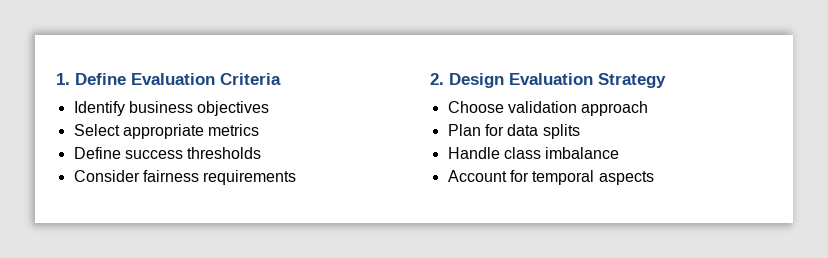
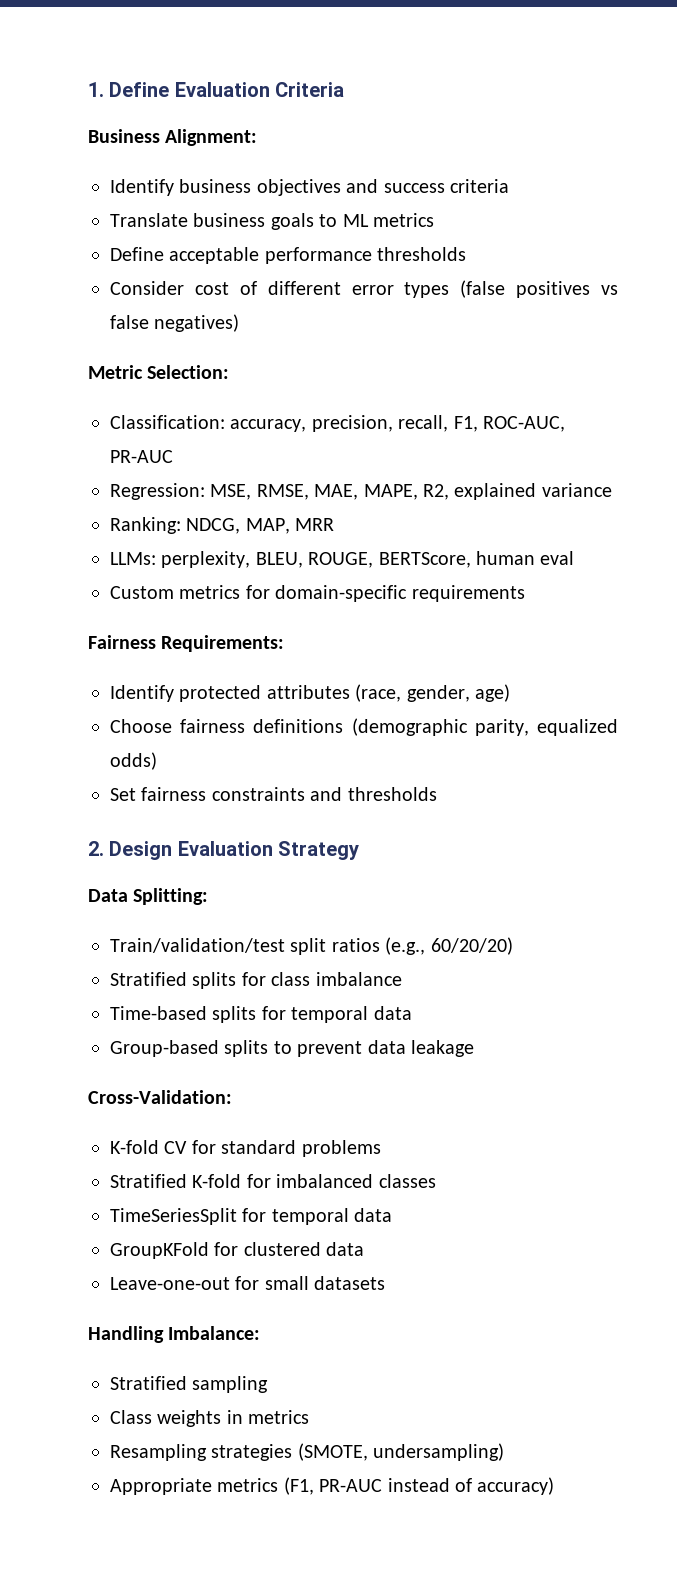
+ Business Alignment:
- Identify business objectives
- Select appropriate metrics
+ Identify business objectives and success criteria
+ Translate business goals to ML metrics
- Define success thresholds
+ Define acceptable performance thresholds
- Consider fairness requirements
+ Consider cost of different error types (false positives vs false negatives)
+ Metric Selection:
+ Classification: accuracy, precision, recall, F1, ROC-AUC, PR-AUC
+ Regression: MSE, RMSE, MAE, MAPE, R2, explained variance
+ Ranking: NDCG, MAP, MRR
+ LLMs: perplexity, BLEU, ROUGE, BERTScore, human eval
+ Custom metrics for domain-specific requirements
+ Fairness Requirements:
+ Identify protected attributes (race, gender, age)
+ Choose fairness definitions (demographic parity, equalized odds)
+ Set fairness constraints and thresholds
  2. Design Evaluation Strategy
- Choose validation approach
- Plan for data splits
- Handle class imbalance
- Account for temporal aspects
+ Data Splitting:
+ Train/validation/test split ratios (e.g., 60/20/20)
+ Stratified splits for class imbalance
+ Time-based splits for temporal data
+ Group-based splits to prevent data leakage
+ Cross-Validation:
+ K-fold CV for standard problems
+ Stratified K-fold for imbalanced classes
+ TimeSeriesSplit for temporal data
+ GroupKFold for clustered data
+ Leave-one-out for small datasets
+ Handling Imbalance:
+ Stratified sampling
+ Class weights in metrics
+ Resampling strategies (SMOTE, undersampling)
+ Appropriate metrics (F1, PR-AUC instead of accuracy)

